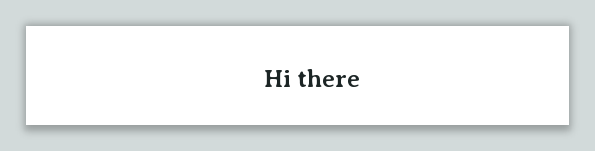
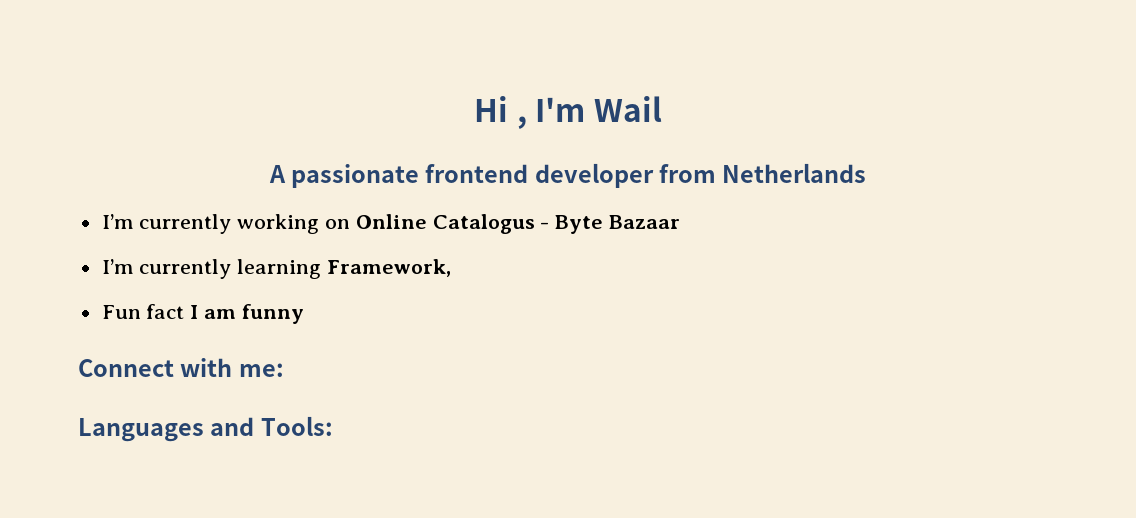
- Hi there
+ Hi , I'm Wail
+ A passionate frontend developer from Netherlands
+ I’m currently working on Online Catalogus - Byte Bazaar
+ I’m currently learning Framework,
+ Fun fact I am funny
+ Connect with me:
+ Languages and Tools:

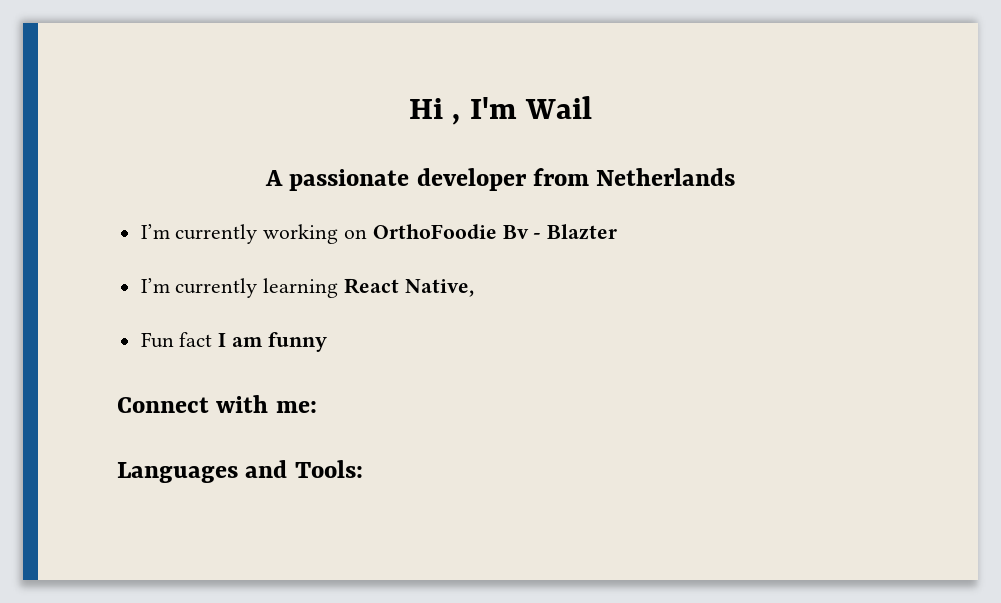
- A passionate frontend developer from Netherlands
+ A passionate developer from Netherlands
- I’m currently working on Online Catalogus - Byte Bazaar
+ I’m currently working on OrthoFoodie Bv - Blazter
- I’m currently learning Framework,
+ I’m currently learning React Native,

